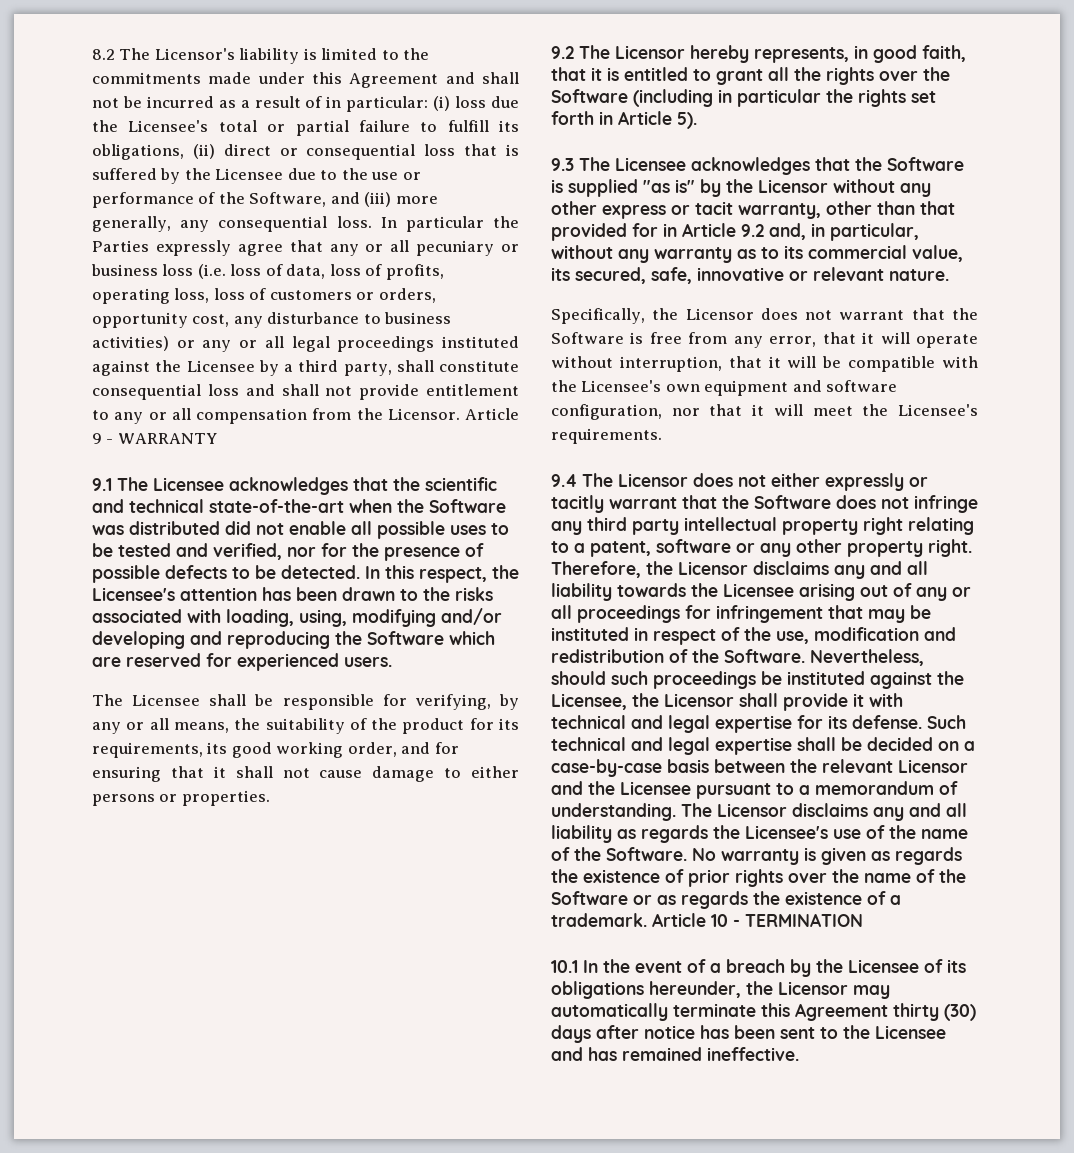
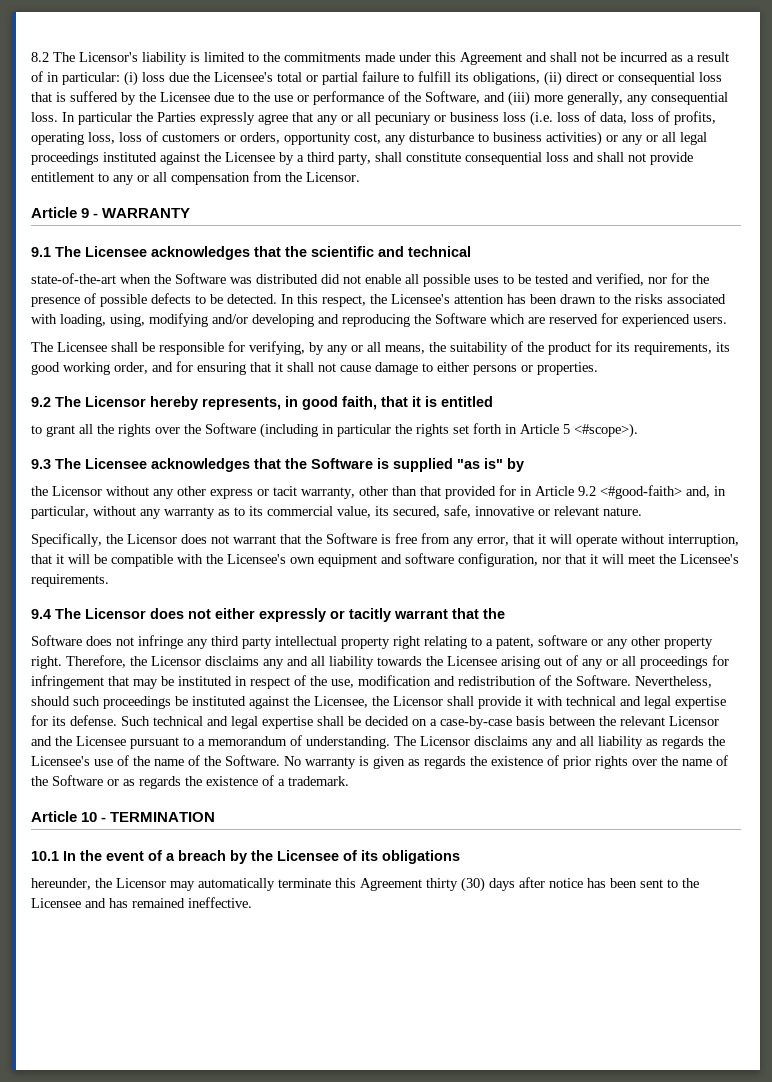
- In particular the Parties expressly agree that any or all pecuniary or business loss (i.e. loss of data, loss of profits, operating loss, loss of customers or orders, opportunity cost, any disturbance to business activities) or any or all legal proceedings instituted against the Licensee by a third party, shall constitute consequential loss and shall not provide entitlement to any or all compensation from the Licensor. Article 9 - WARRANTY
+ In particular the Parties expressly agree that any or all pecuniary or business loss (i.e. loss of data, loss of profits, operating loss, loss of customers or orders, opportunity cost, any disturbance to business activities) or any or all legal proceedings instituted against the Licensee by a third party, shall constitute consequential loss and shall not provide entitlement to any or all compensation from the Licensor.
+ Article 9 - WARRANTY
- 9.1 The Licensee acknowledges that the scientific and technical state-of-the-art when the Software was distributed did not enable all possible uses to be tested and verified, nor for the presence of possible defects to be detected.
+ 9.1 The Licensee acknowledges that the scientific and technical
+ state-of-the-art when the Software was distributed did not enable all possible uses to be tested and verified, nor for the presence of possible defects to be detected.
- 9.2 The Licensor hereby represents, in good faith, that it is entitled to grant all the rights over the Software (including in particular the rights set forth in Article 5).
+ 9.2 The Licensor hereby represents, in good faith, that it is entitled
+ to grant all the rights over the Software (including in particular the rights set forth in Article 5 <#scope>).
- 9.3 The Licensee acknowledges that the Software is supplied "as is" by the Licensor without any other express or tacit warranty, other than that provided for in Article 9.2 and, in particular, without any warranty as to its commercial value, its secured, safe, innovative or relevant nature.
+ 9.3 The Licensee acknowledges that the Software is supplied "as is" by
+ the Licensor without any other express or tacit warranty, other than that provided for in Article 9.2 <#good-faith> and, in particular, without any warranty as to its commercial value, its secured, safe, innovative or relevant nature.
- 9.4 The Licensor does not either expressly or tacitly warrant that the Software does not infringe any third party intellectual property right relating to a patent, software or any other property right.
+ 9.4 The Licensor does not either expressly or tacitly warrant that the
+ Software does not infringe any third party intellectual property right relating to a patent, software or any other property right.
- No warranty is given as regards the existence of prior rights over the name of the Software or as regards the existence of a trademark. Article 10 - TERMINATION
+ No warranty is given as regards the existence of prior rights over the name of the Software or as regards the existence of a trademark.
+ Article 10 - TERMINATION
- 10.1 In the event of a breach by the Licensee of its obligations hereunder, the Licensor may automatically terminate this Agreement thirty (30) days after notice has been sent to the Licensee and has remained ineffective.
+ 10.1 In the event of a breach by the Licensee of its obligations
+ hereunder, the Licensor may automatically terminate this Agreement thirty (30) days after notice has been sent to the Licensee and has remained ineffective.

